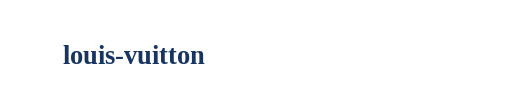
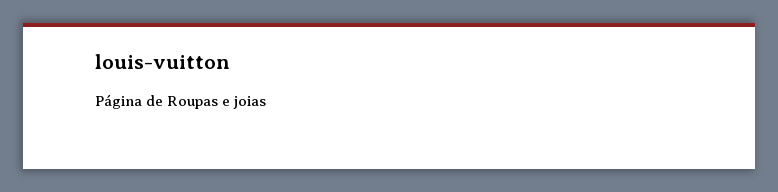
+ Página de Roupas e joias

